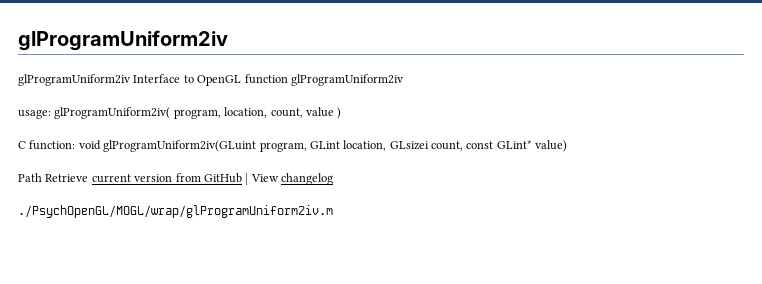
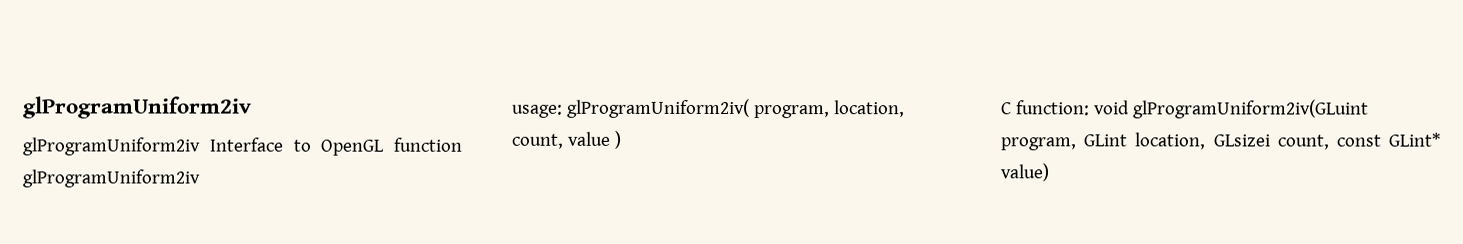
- Path Retrieve current version from GitHub | View changelog
- ./PsychOpenGL/MOGL/wrap/glProgramUniform2iv.m

